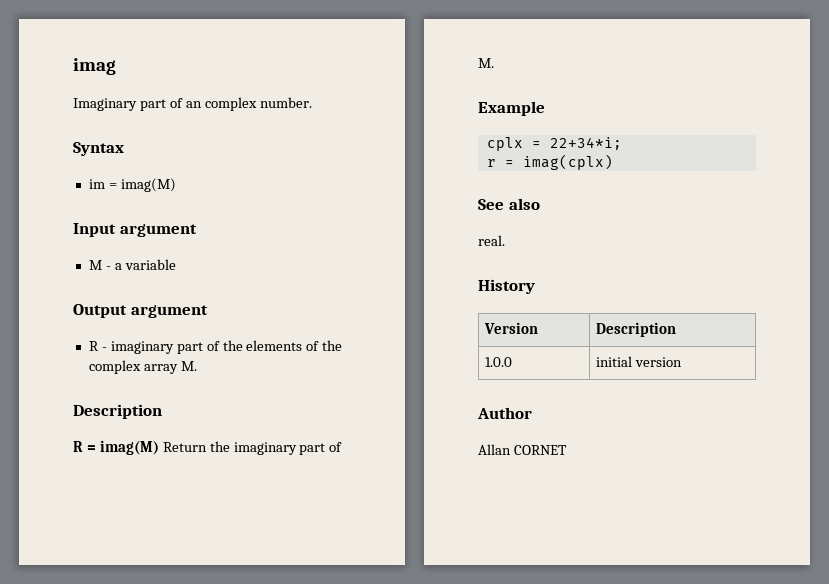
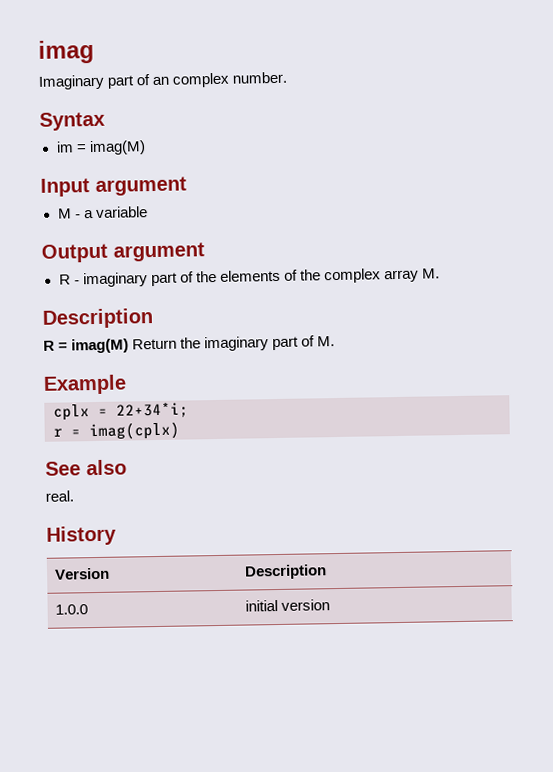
- Author
- Allan CORNET

